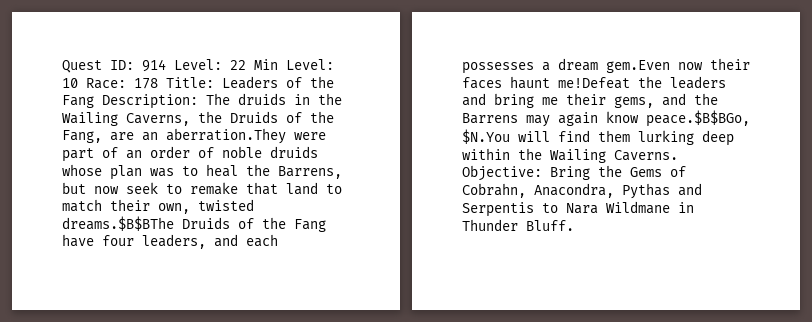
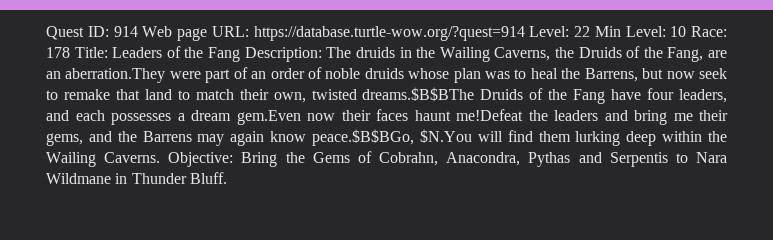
- 914 Level:
+ 914 Web page URL: https://database.turtle-wow.org/?quest=914 Level:

